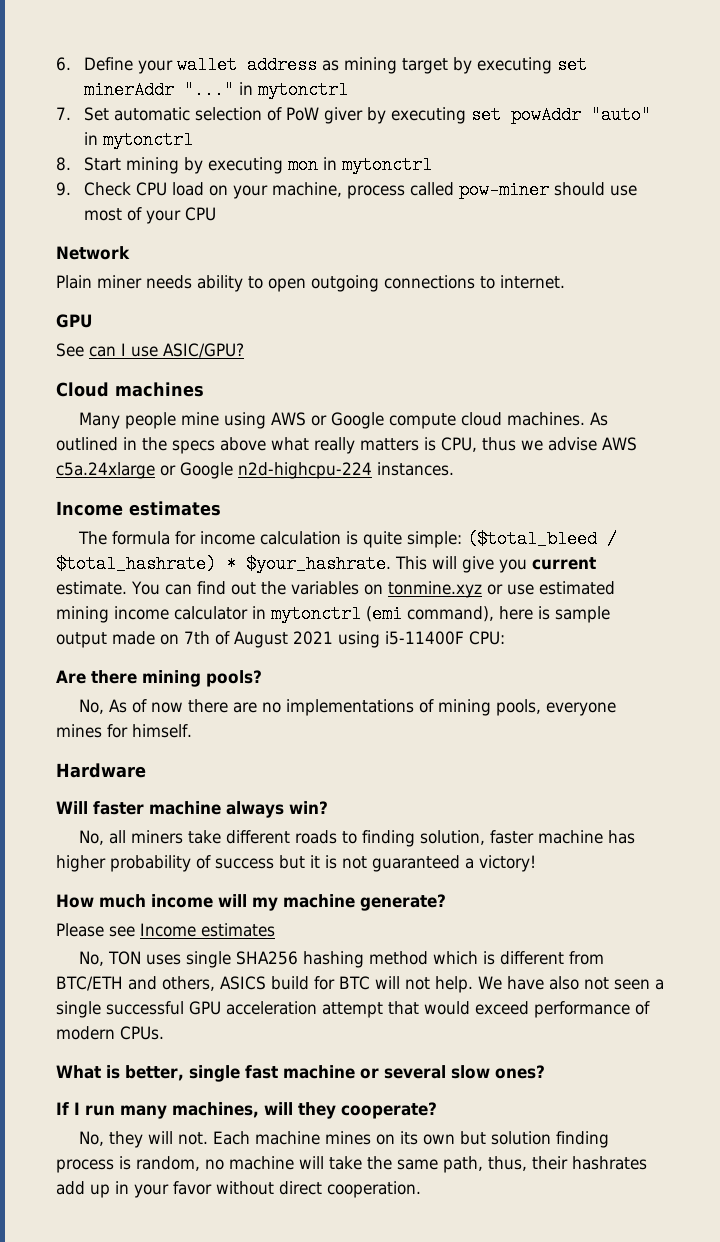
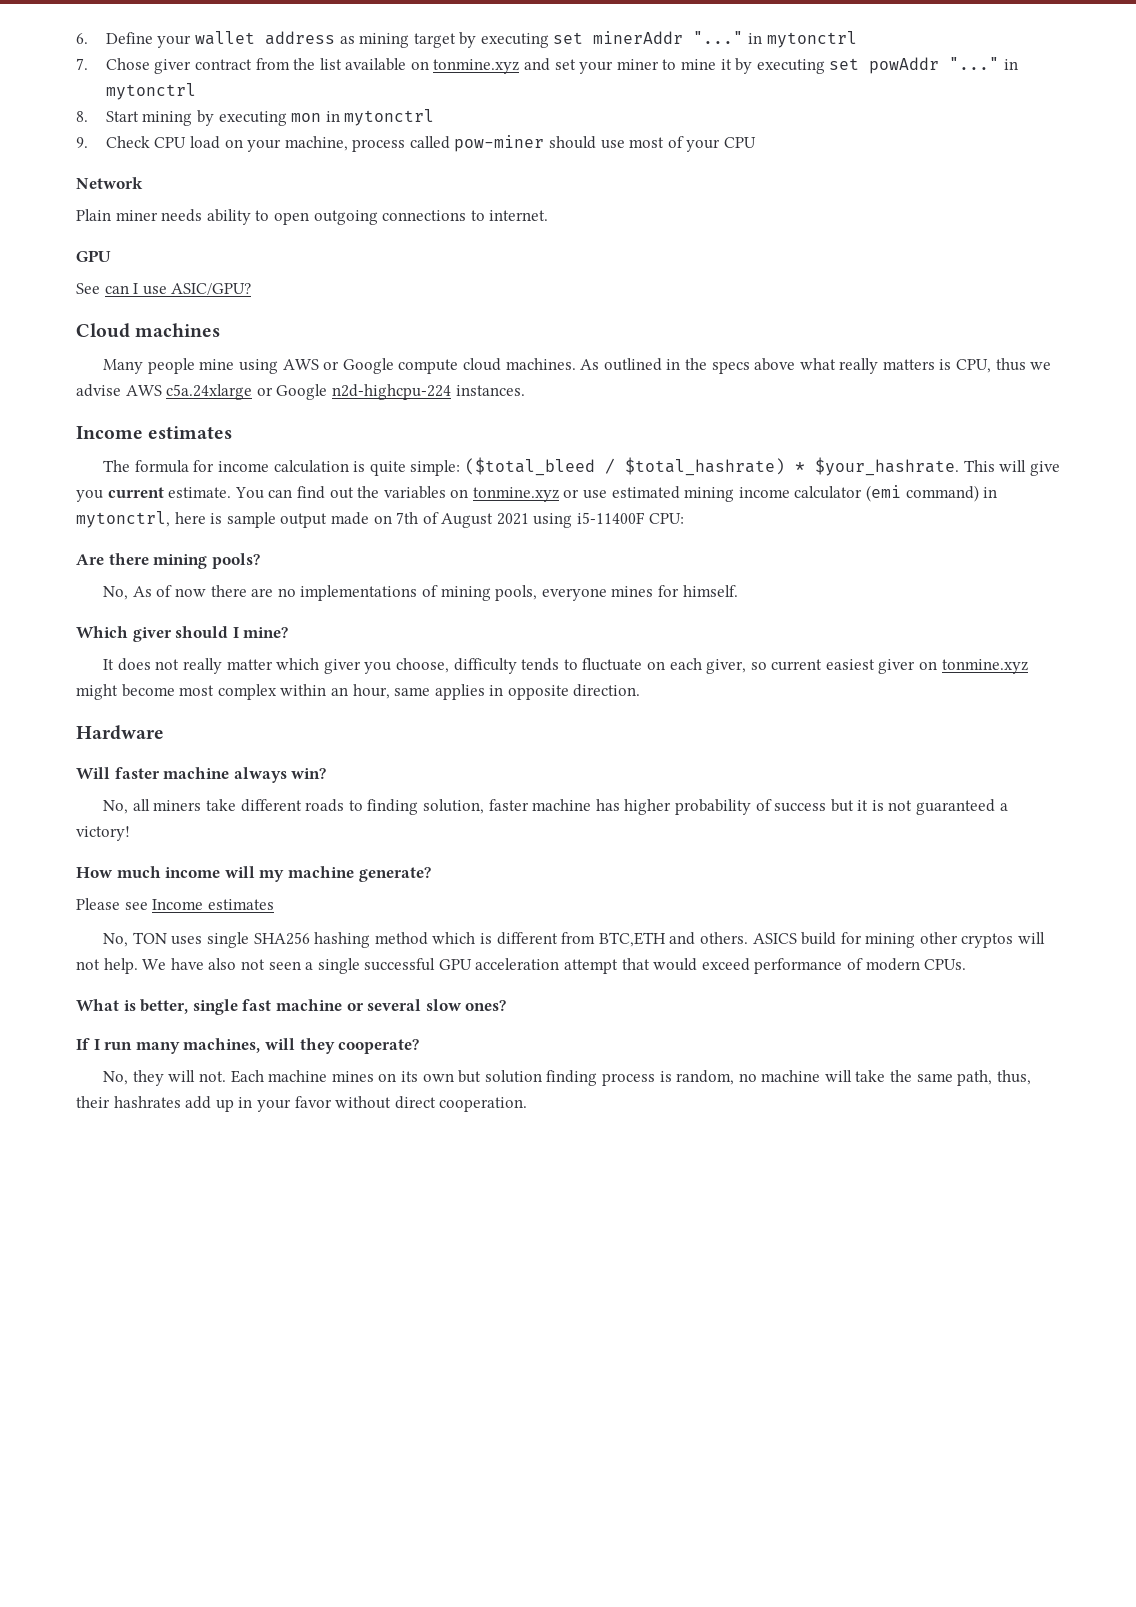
- 7. Set automatic selection of PoW giver by executing set powAddr "auto" in mytonctrl
+ 7. Chose giver contract from the list available on tonmine.xyz and set your miner to mine it by executing set powAddr "..." in mytonctrl
- You can find out the variables on tonmine.xyz or use estimated mining income calculator in mytonctrl (emi command), here is sample output made on 7th of August 2021 using i5-11400F CPU:
+ You can find out the variables on tonmine.xyz or use estimated mining income calculator (emi command) in mytonctrl, here is sample output made on 7th of August 2021 using i5-11400F CPU:
+ Which giver should I mine?
+ It does not really matter which giver you choose, difficulty tends to fluctuate on each giver, so current easiest giver on tonmine.xyz might become most complex within an hour, same applies in opposite direction.
- No, TON uses single SHA256 hashing method which is different from BTC/ETH and others, ASICS build for BTC will not help.
+ No, TON uses single SHA256 hashing method which is different from BTC,ETH and others. ASICS build for mining other cryptos will not help.

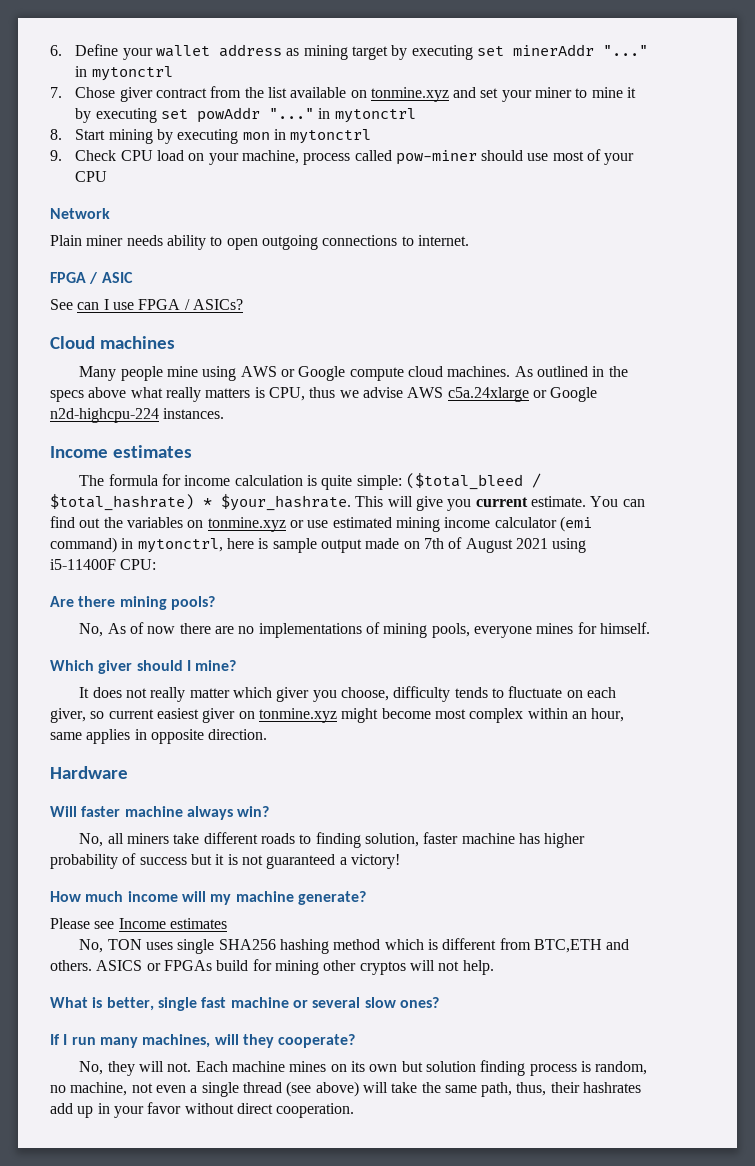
  Plain miner needs ability to open outgoing connections to internet.
- GPU
+ FPGA / ASIC
- See can I use ASIC/GPU?
+ See can I use FPGA / ASICs?
- ASICS build for mining other cryptos will not help. We have also not seen a single successful GPU acceleration attempt that would exceed performance of modern CPUs.
+ ASICS or FPGAs build for mining other cryptos will not help.
- Each machine mines on its own but solution finding process is random, no machine will take the same path, thus, their hashrates add up in your favor without direct cooperation.
+ Each machine mines on its own but solution finding process is random, no machine, not even a single thread (see above) will take the same path, thus, their hashrates add up in your favor without direct cooperation.

